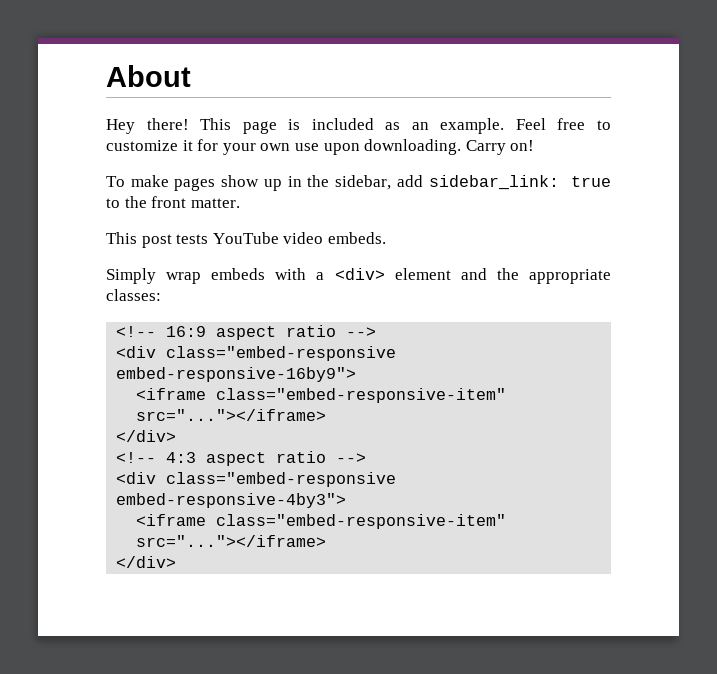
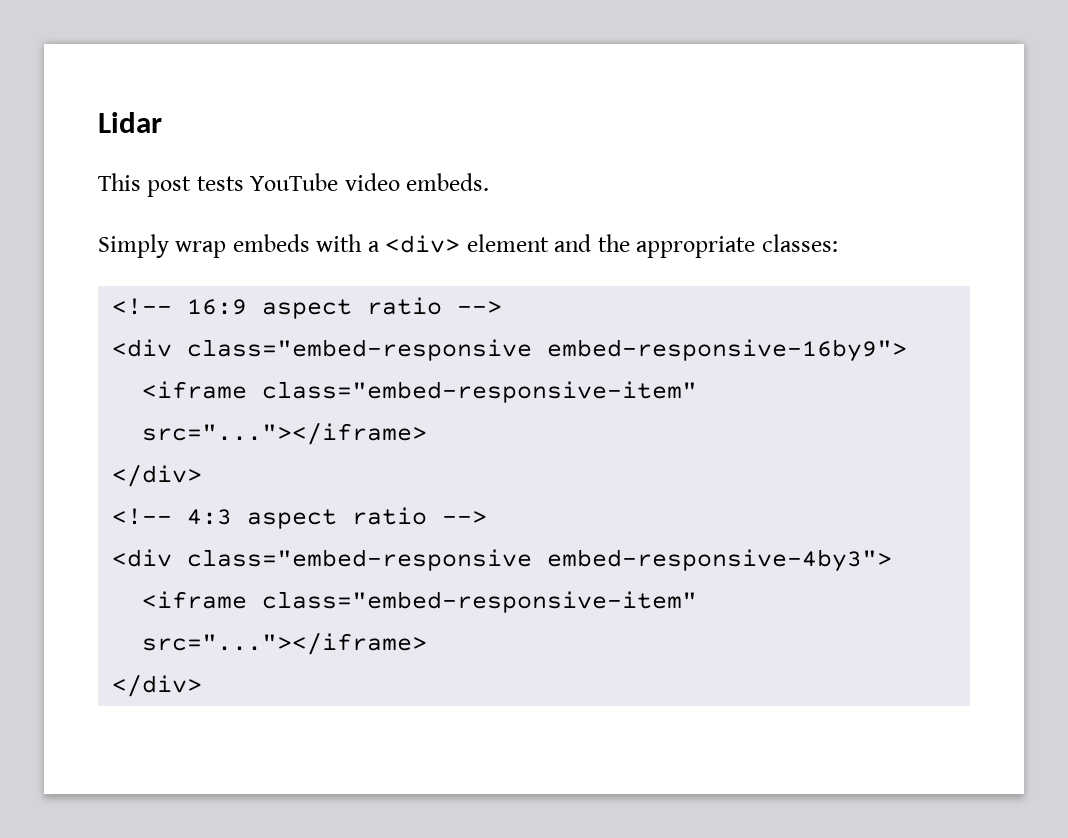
- About
- Hey there! This page is included as an example. Feel free to customize it for your own use upon downloading. Carry on!
- To make pages show up in the sidebar, add sidebar_link: true to the front matter.
+ Lidar

